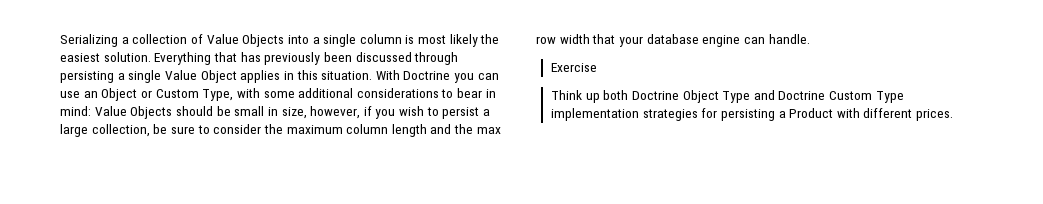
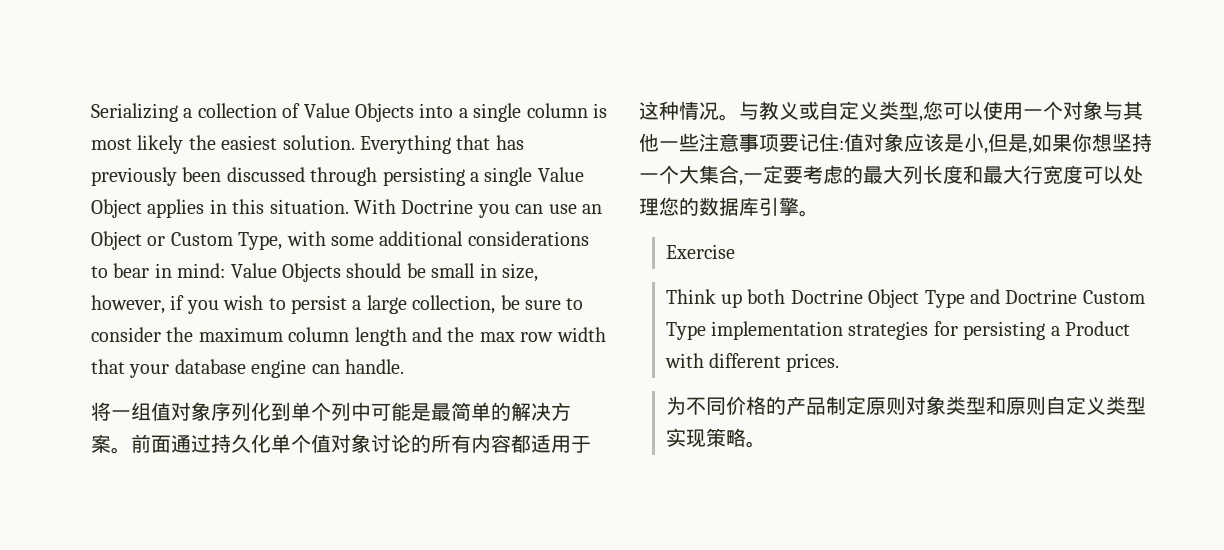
+ 将一组值对象序列化到单个列中可能是最简单的解决方案。前面通过持久化单个值对象讨论的所有内容都适用于这种情况。与教义或自定义类型,您可以使用一个对象与其他一些注意事项要记住:值对象应该是小,但是,如果你想坚持一个大集合,一定要考虑的最大列长度和最大行宽度可以处理您的数据库引擎。
+ 为不同价格的产品制定原则对象类型和原则自定义类型实现策略。

